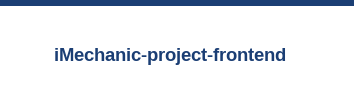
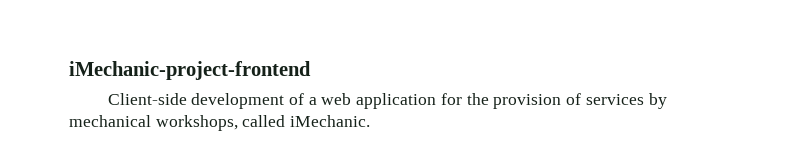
+ Client-side development of a web application for the provision of services by mechanical workshops, called iMechanic.

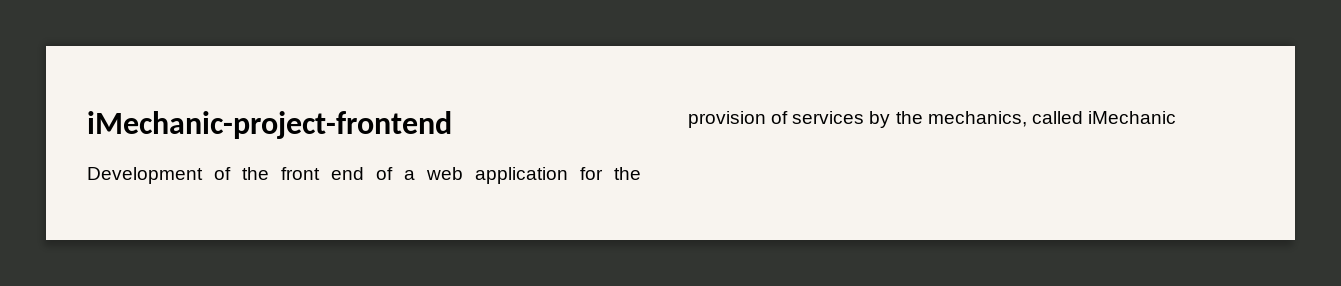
- Client-side development of a web application for the provision of services by mechanical workshops, called iMechanic.
+ Development of the front end of a web application for the provision of services by the mechanics, called iMechanic

